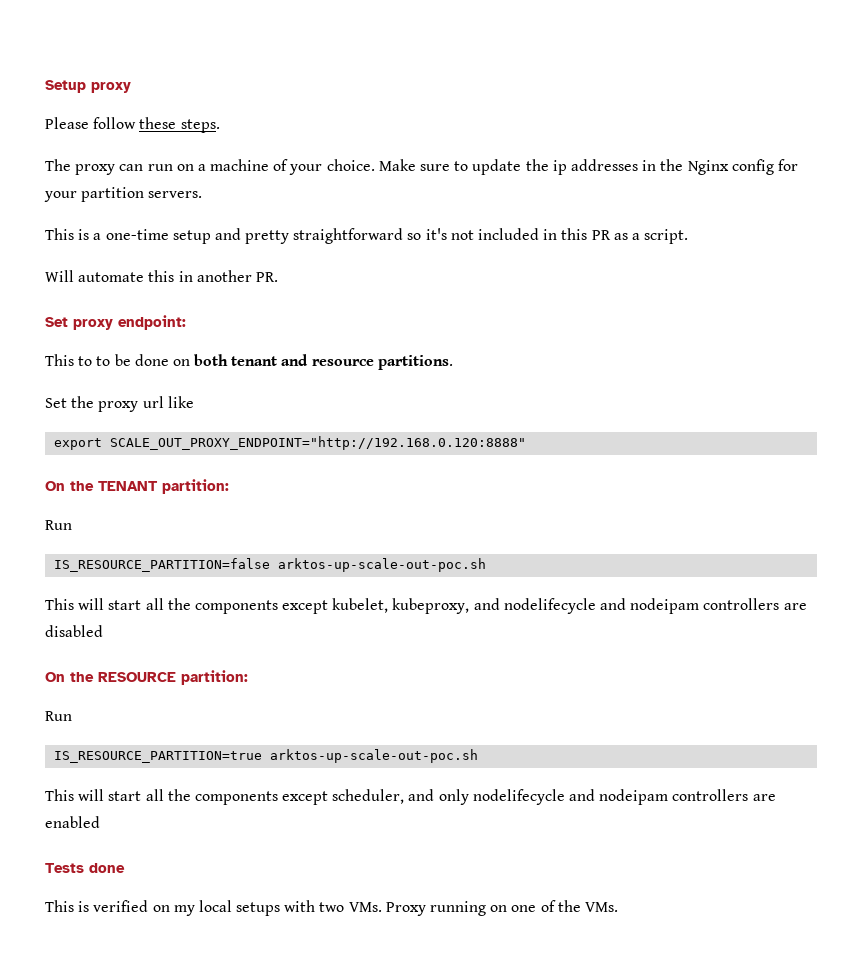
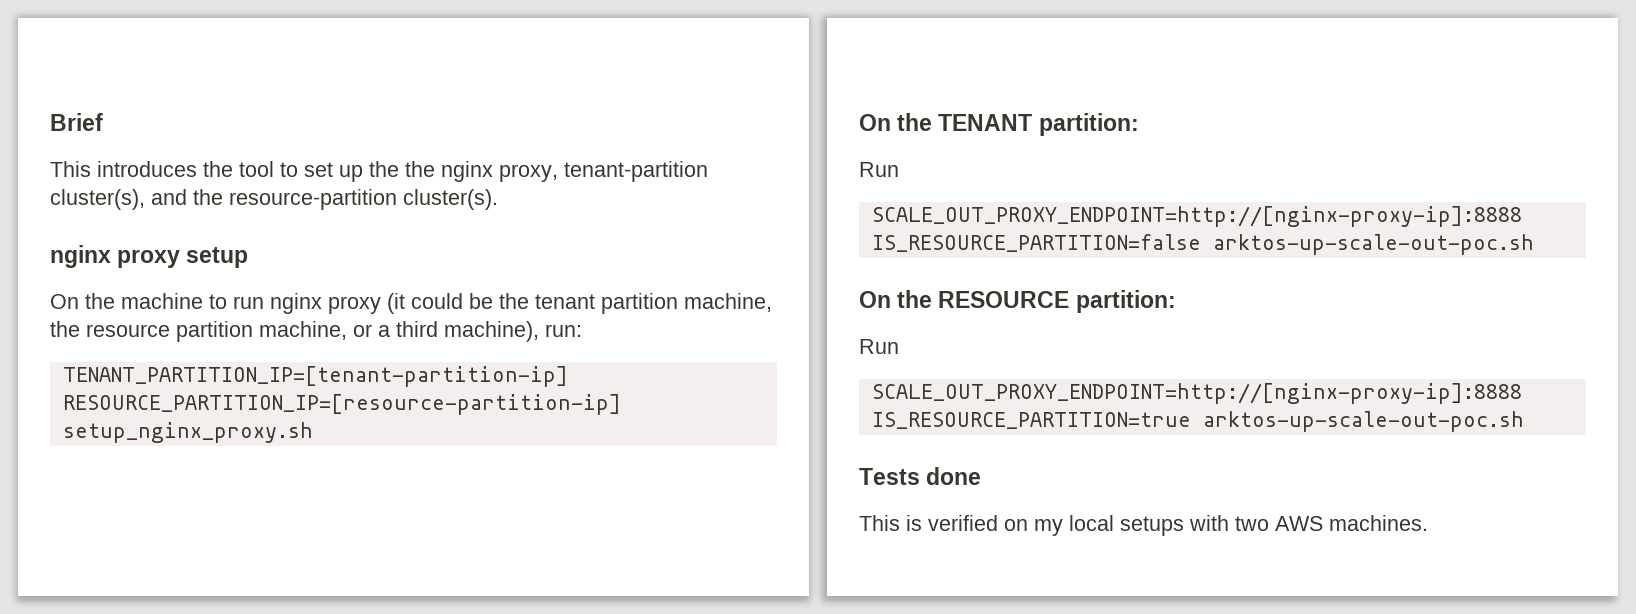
- Setup proxy
- Please follow these steps.
- The proxy can run on a machine of your choice. Make sure to update the ip addresses in the Nginx config for your partition servers.
- This is a one-time setup and pretty straightforward so it's not included in this PR as a script.
- Will automate this in another PR.
- Set proxy endpoint:
- This to to be done on both tenant and resource partitions.
- Set the proxy url like
- export SCALE_OUT_PROXY_ENDPOINT="http://192.168.0.120:8888"
+ Brief
+ This introduces the tool to set up the the nginx proxy, tenant-partition cluster(s), and the resource-partition cluster(s).
+ nginx proxy setup
+ On the machine to run nginx proxy (it could be the tenant partition machine, the resource partition machine, or a third machine), run:
+ TENANT_PARTITION_IP=[tenant-partition-ip] RESOURCE_PARTITION_IP=[resource-partition-ip] setup_nginx_proxy.sh
- IS_RESOURCE_PARTITION=false arktos-up-scale-out-poc.sh
+ SCALE_OUT_PROXY_ENDPOINT=http://[nginx-proxy-ip]:8888 IS_RESOURCE_PARTITION=false arktos-up-scale-out-poc.sh
- This will start all the components except kubelet, kubeproxy, and nodelifecycle and nodeipam controllers are disabled
- IS_RESOURCE_PARTITION=true arktos-up-scale-out-poc.sh
+ SCALE_OUT_PROXY_ENDPOINT=http://[nginx-proxy-ip]:8888 IS_RESOURCE_PARTITION=true arktos-up-scale-out-poc.sh
- This will start all the components except scheduler, and only nodelifecycle and nodeipam controllers are enabled
- This is verified on my local setups with two VMs. Proxy running on one of the VMs.
+ This is verified on my local setups with two AWS machines.

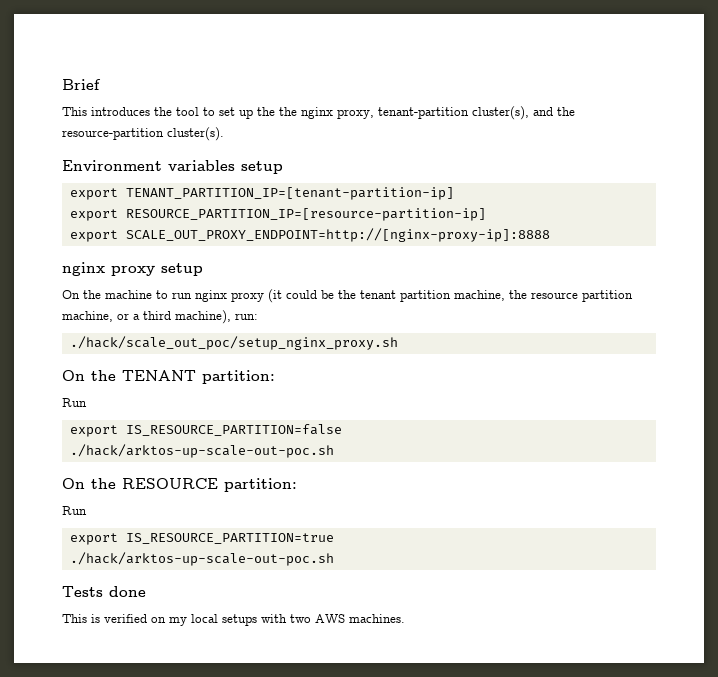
+ Environment variables setup
+ export TENANT_PARTITION_IP=[tenant-partition-ip]
+ export RESOURCE_PARTITION_IP=[resource-partition-ip]
+ export SCALE_OUT_PROXY_ENDPOINT=http://[nginx-proxy-ip]:8888
- TENANT_PARTITION_IP=[tenant-partition-ip] RESOURCE_PARTITION_IP=[resource-partition-ip] setup_nginx_proxy.sh
+ ./hack/scale_out_poc/setup_nginx_proxy.sh
- SCALE_OUT_PROXY_ENDPOINT=http://[nginx-proxy-ip]:8888 IS_RESOURCE_PARTITION=false arktos-up-scale-out-poc.sh
+ export IS_RESOURCE_PARTITION=false
+ ./hack/arktos-up-scale-out-poc.sh
- SCALE_OUT_PROXY_ENDPOINT=http://[nginx-proxy-ip]:8888 IS_RESOURCE_PARTITION=true arktos-up-scale-out-poc.sh
+ export IS_RESOURCE_PARTITION=true
+ ./hack/arktos-up-scale-out-poc.sh

